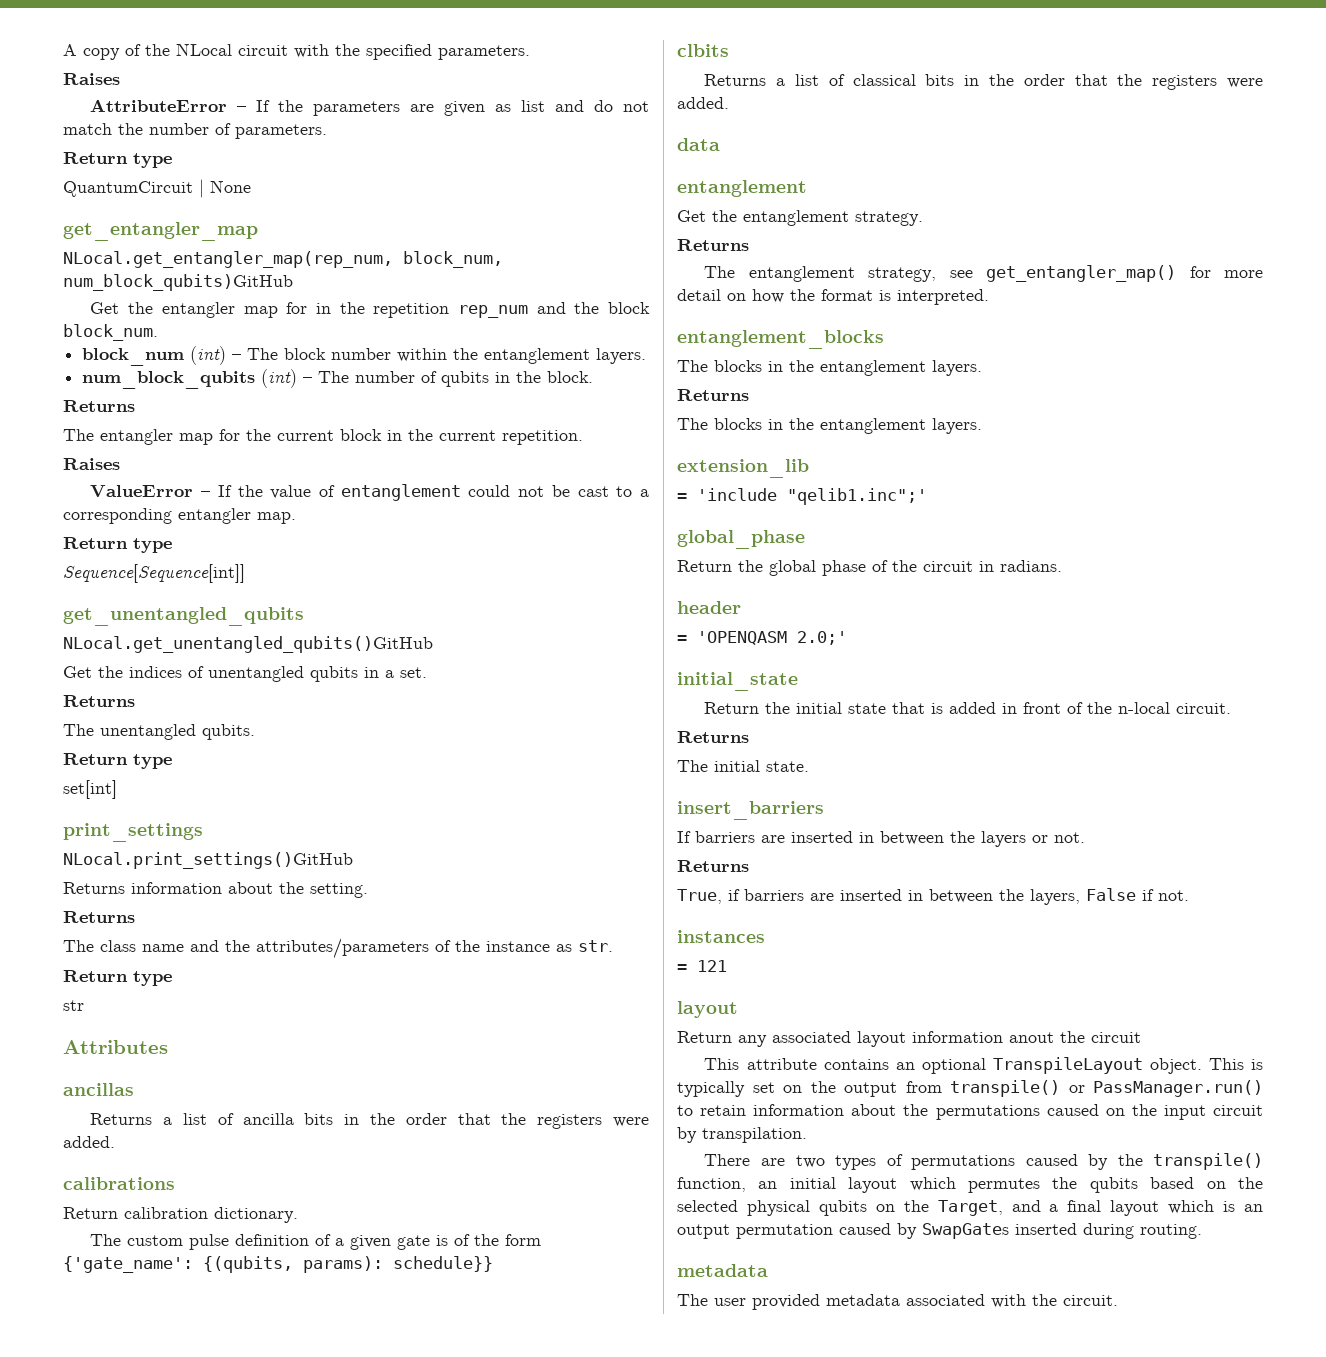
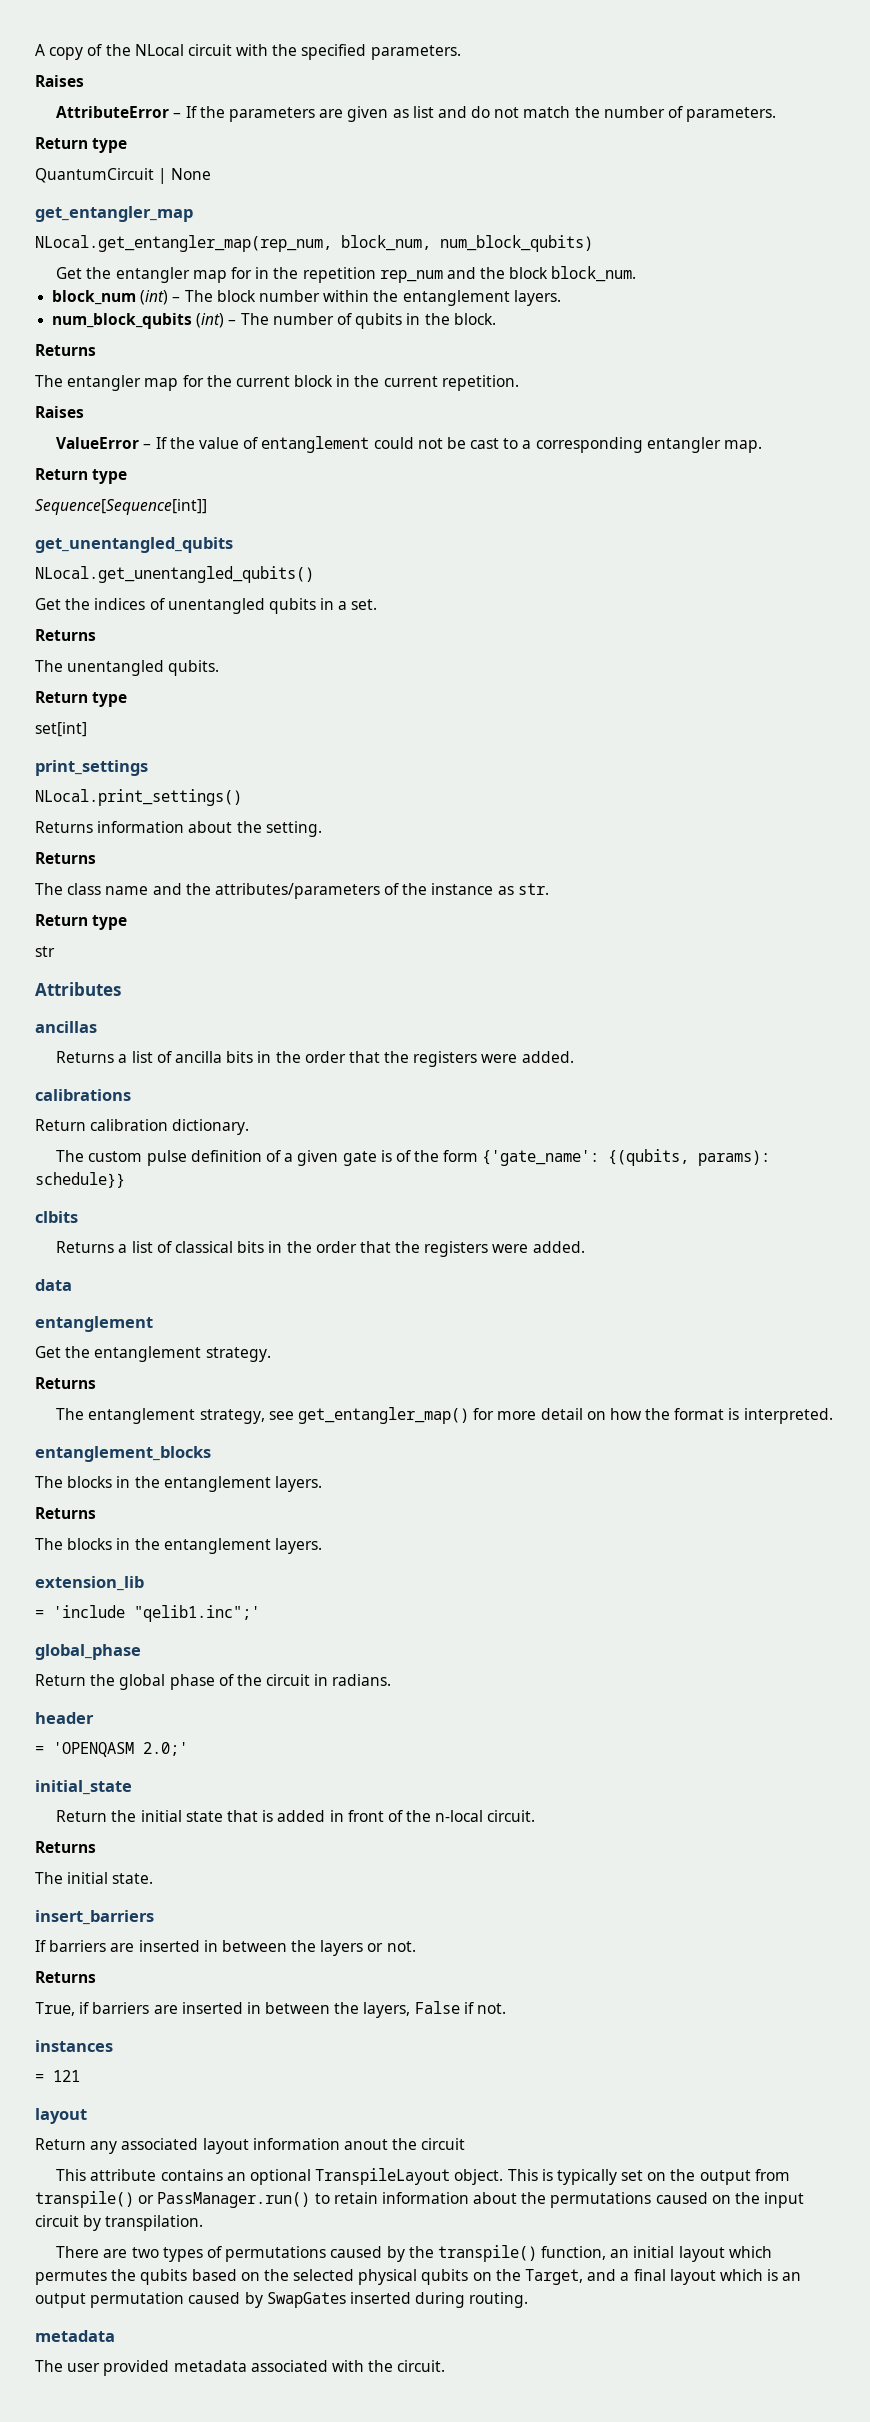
- NLocal.get_entangler_map(rep_num, block_num, num_block_qubits)GitHub
+ NLocal.get_entangler_map(rep_num, block_num, num_block_qubits)
- NLocal.get_unentangled_qubits()GitHub
+ NLocal.get_unentangled_qubits()
- NLocal.print_settings()GitHub
+ NLocal.print_settings()

